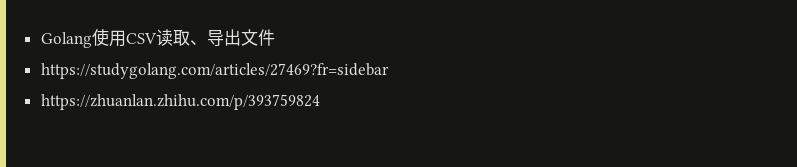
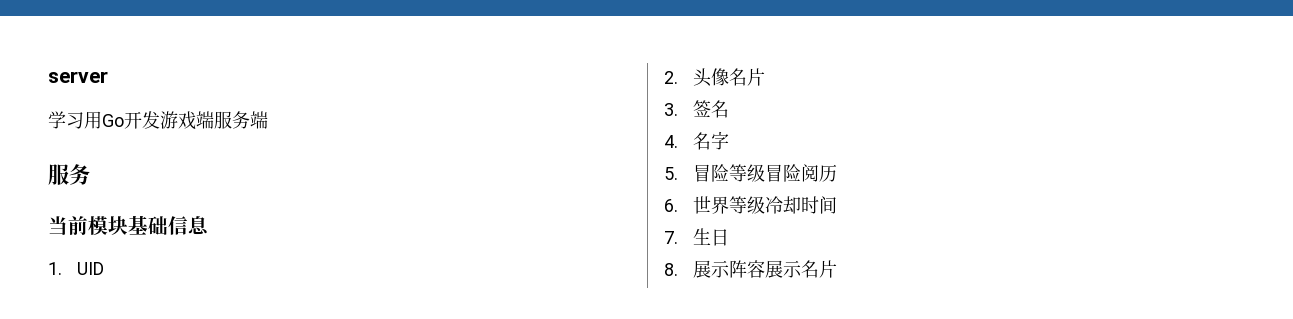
- Golang使用CSV读取、导出文件
- https://studygolang.com/articles/27469?fr=sidebar
- https://zhuanlan.zhihu.com/p/393759824
+ server
+ 学习用Go开发游戏端服务端
+ 服务
+ 当前模块基础信息
+ 1. UID
+ 2.头像名片
+ 3.签名
+ 4.名字
+ 5.冒险等级冒险阅历
+ 6.世界等级冷却时间
+ 7.生日
+ 8.展示阵容展示名片

